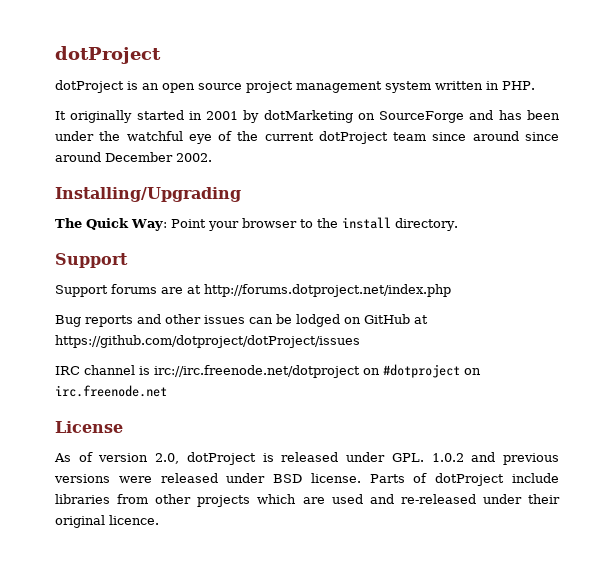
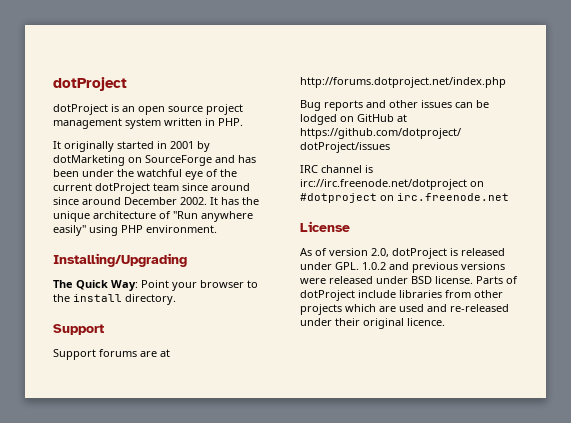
+ It has the unique architecture of "Run anywhere easily" using PHP environment.

